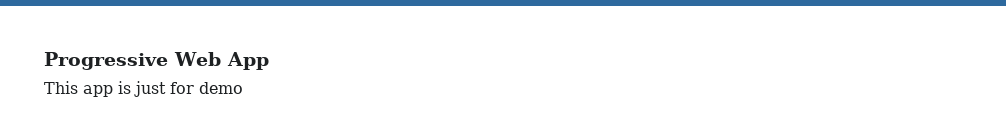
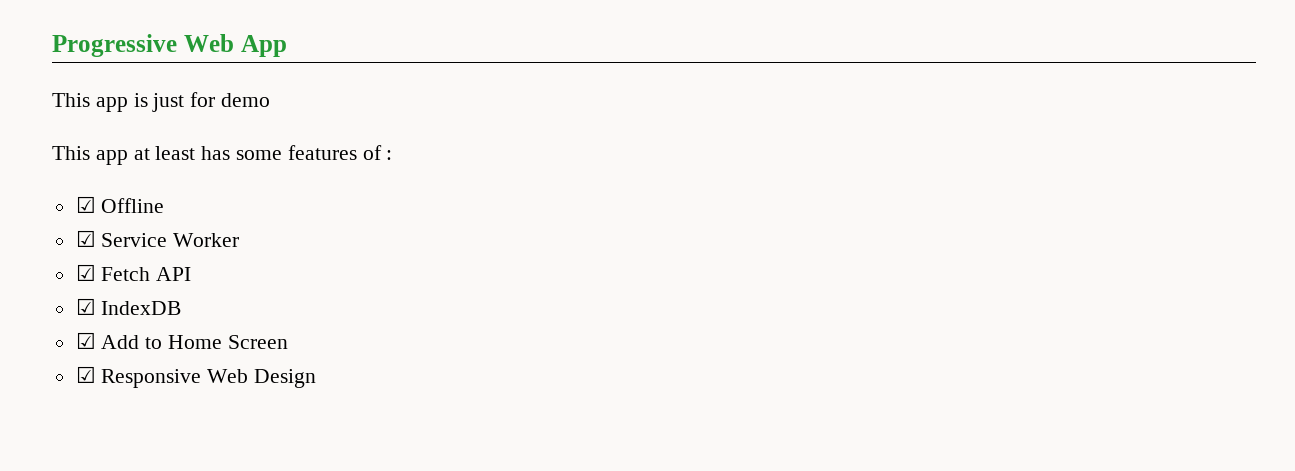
+ This app at least has some features of :
+ ☑ Offline
+ ☑ Service Worker
+ ☑ Fetch API
+ ☑ IndexDB
+ ☑ Add to Home Screen
+ ☑ Responsive Web Design

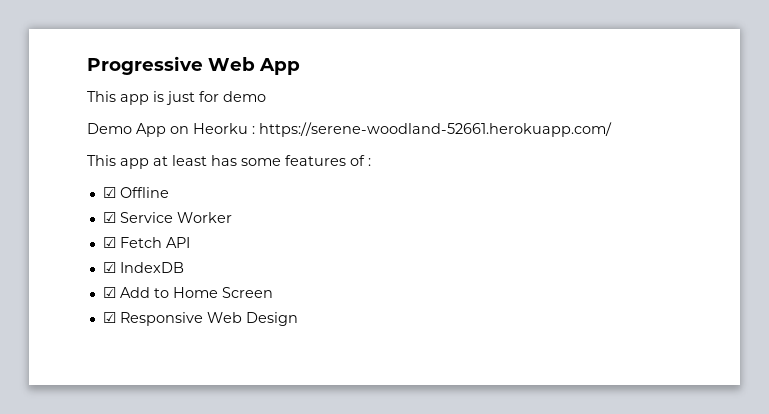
+ Demo App on Heorku : https://serene-woodland-52661.herokuapp.com/

